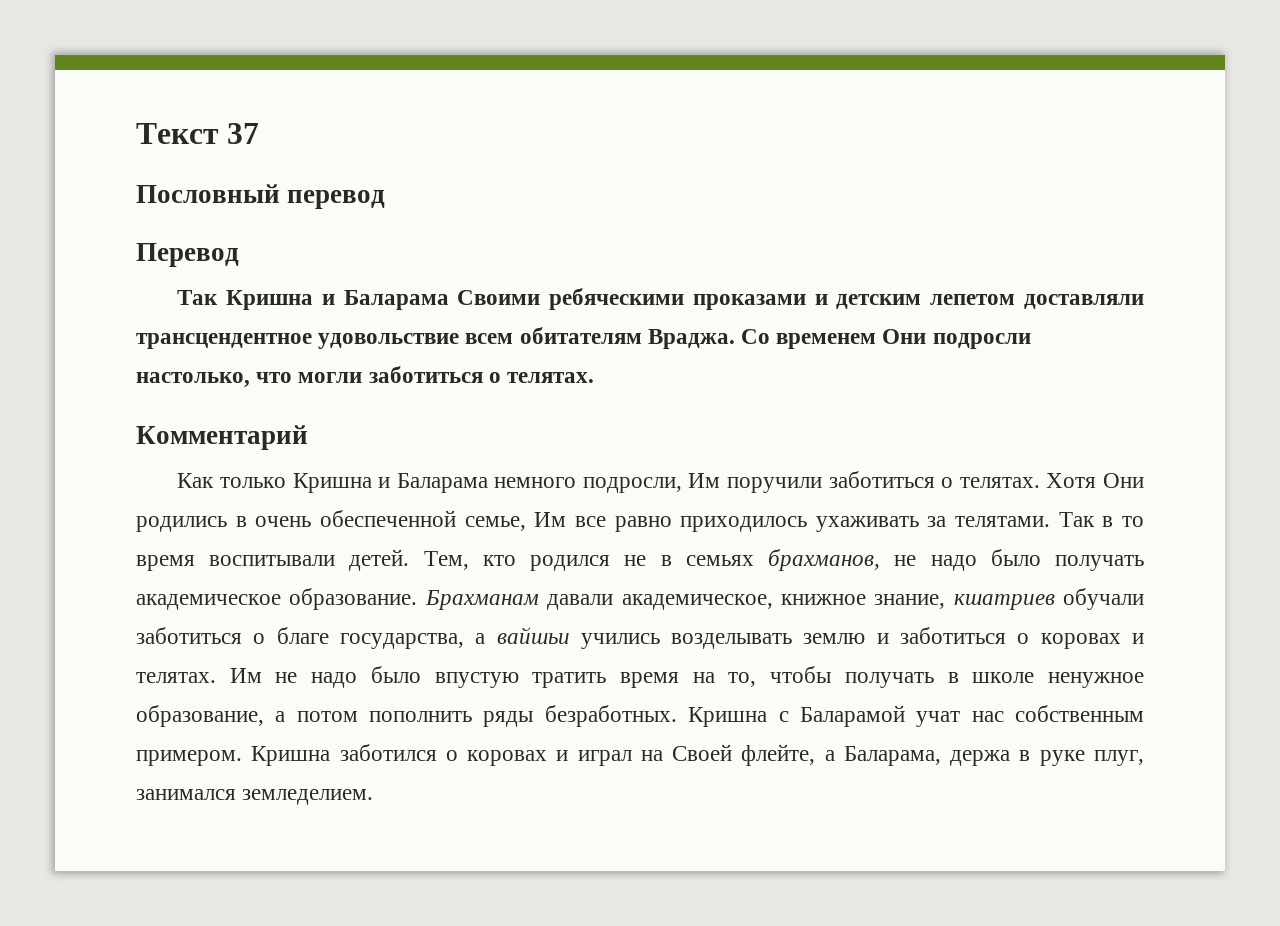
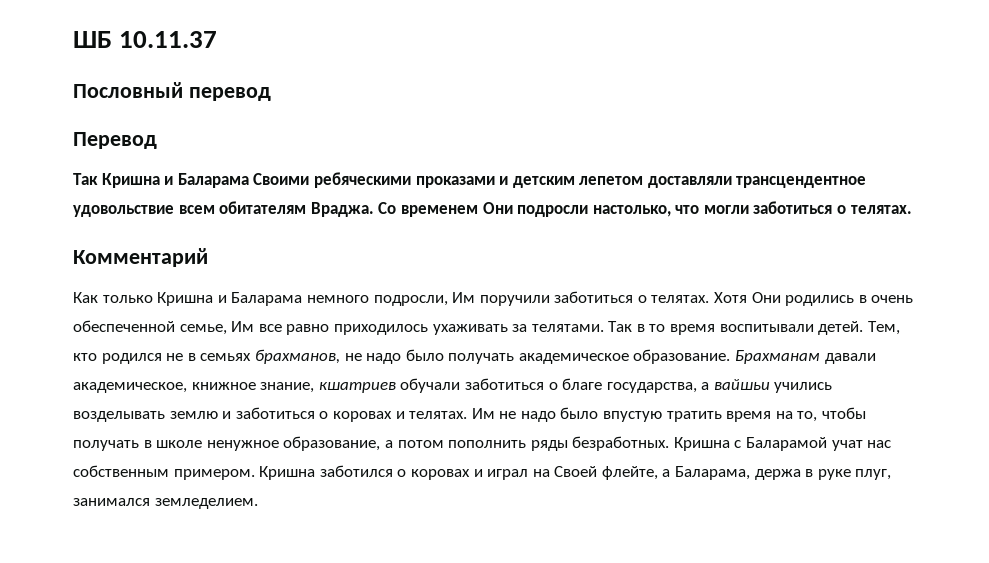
- Текст 37
+ ШБ 10.11.37

